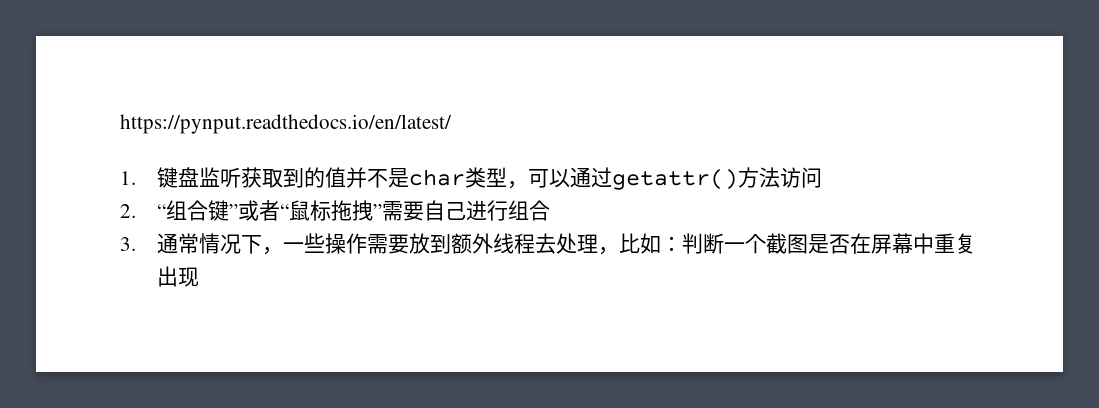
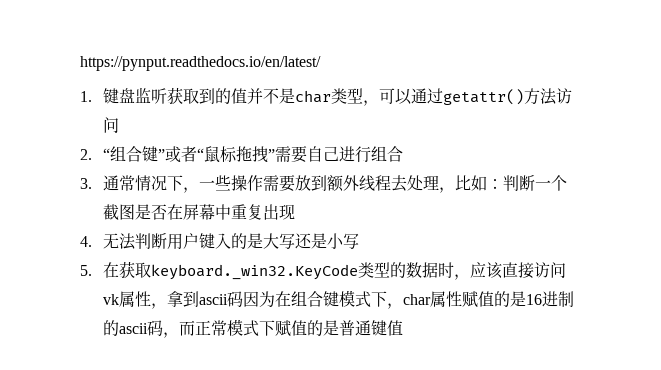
+ 4.无法判断用户键入的是大写还是小写
+ 5.在获取keyboard._win32.KeyCode类型的数据时，应该直接访问vk属性，拿到ascii码因为在组合键模式下，char属性赋值的是16进制的ascii码，而正常模式下赋值的是普通键值

